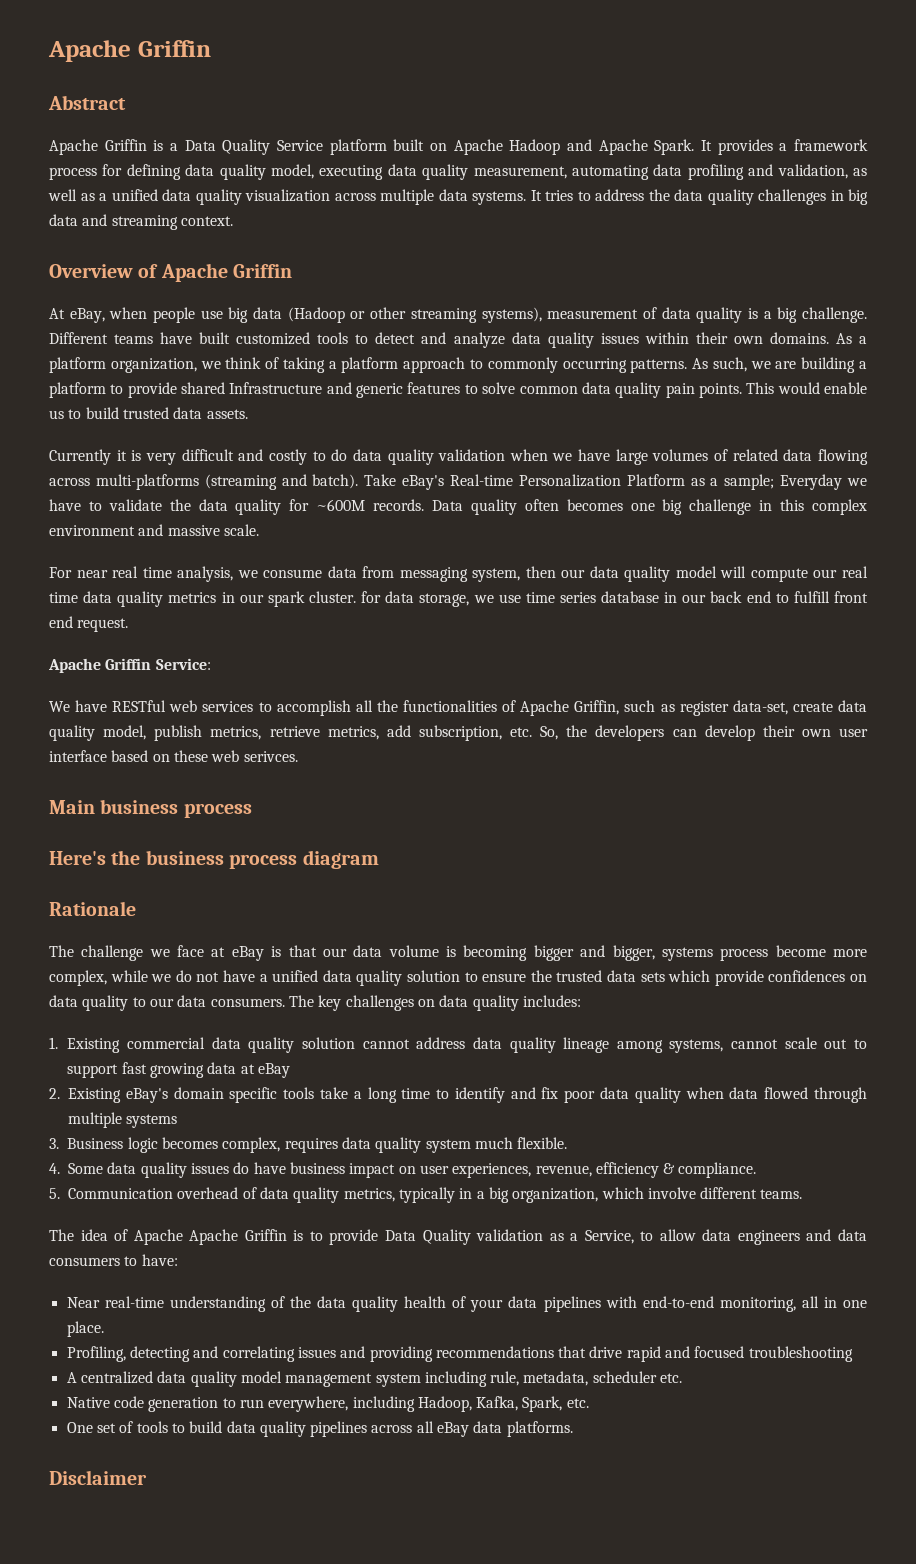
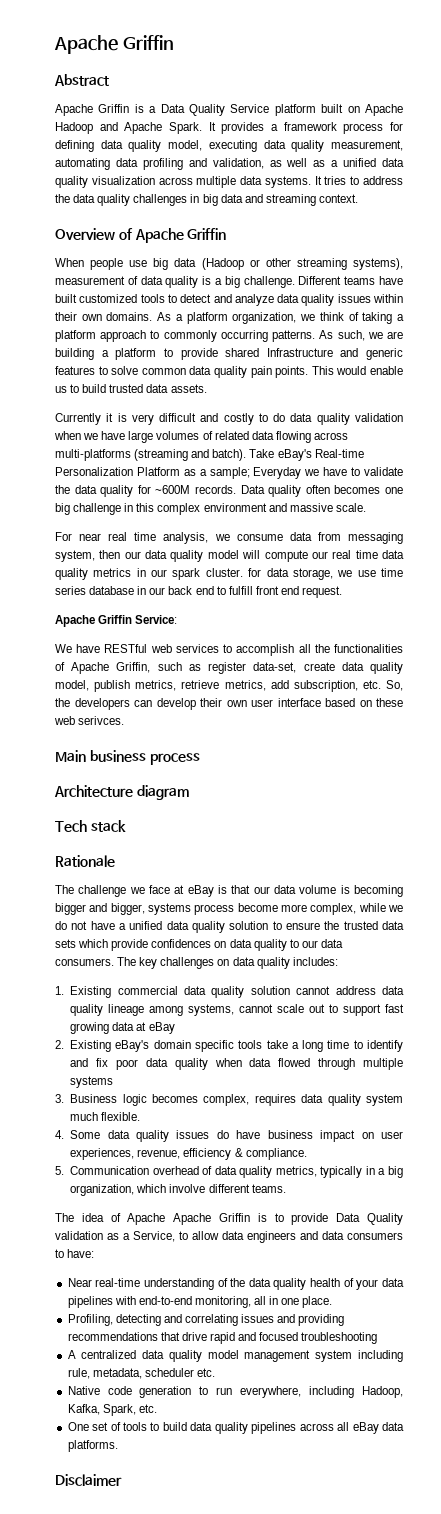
- At eBay, when people use big data (Hadoop or other streaming systems), measurement of data quality is a big challenge.
+ When people use big data (Hadoop or other streaming systems), measurement of data quality is a big challenge.
- Here's the business process diagram
+ Architecture diagram
+ Tech stack

